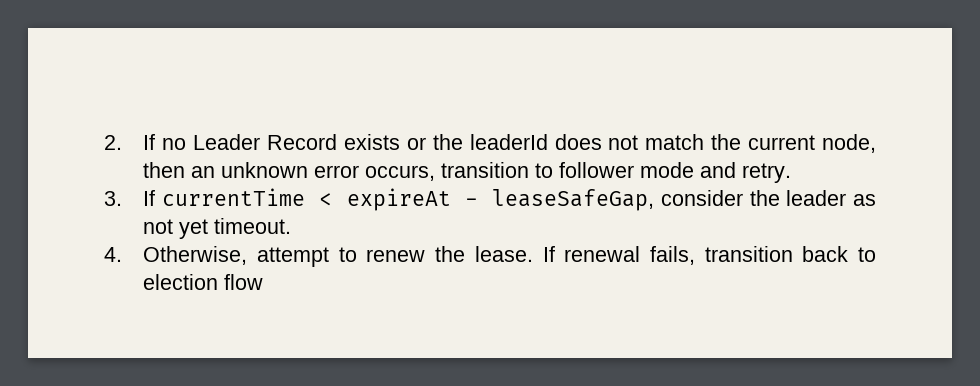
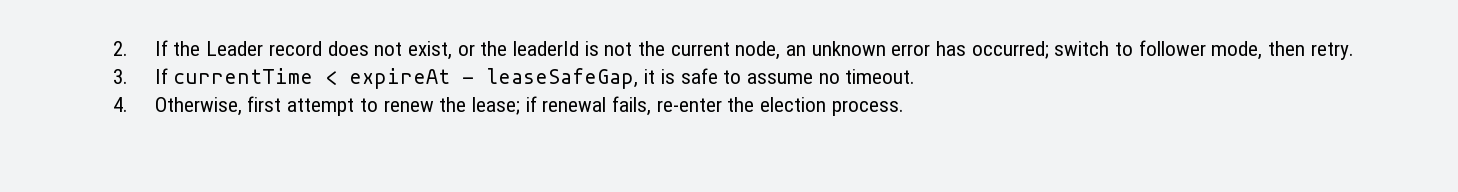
- 2. If no Leader Record exists or the leaderId does not match the current node, then an unknown error occurs, transition to follower mode and retry.
+ 2. If the Leader record does not exist, or the leaderId is not the current node, an unknown error has occurred; switch to follower mode, then retry.
- 3. If currentTime < expireAt - leaseSafeGap, consider the leader as not yet timeout.
+ 3. If currentTime < expireAt - leaseSafeGap, it is safe to assume no timeout.
- 4. Otherwise, attempt to renew the lease. If renewal fails, transition back to election flow
+ 4. Otherwise, first attempt to renew the lease; if renewal fails, re-enter the election process.

